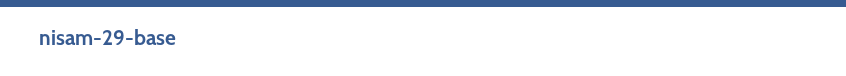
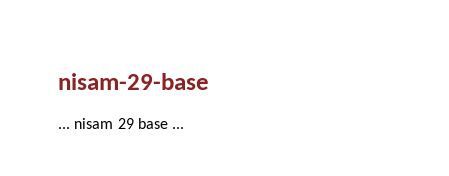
+ ... nisam 29 base ...

